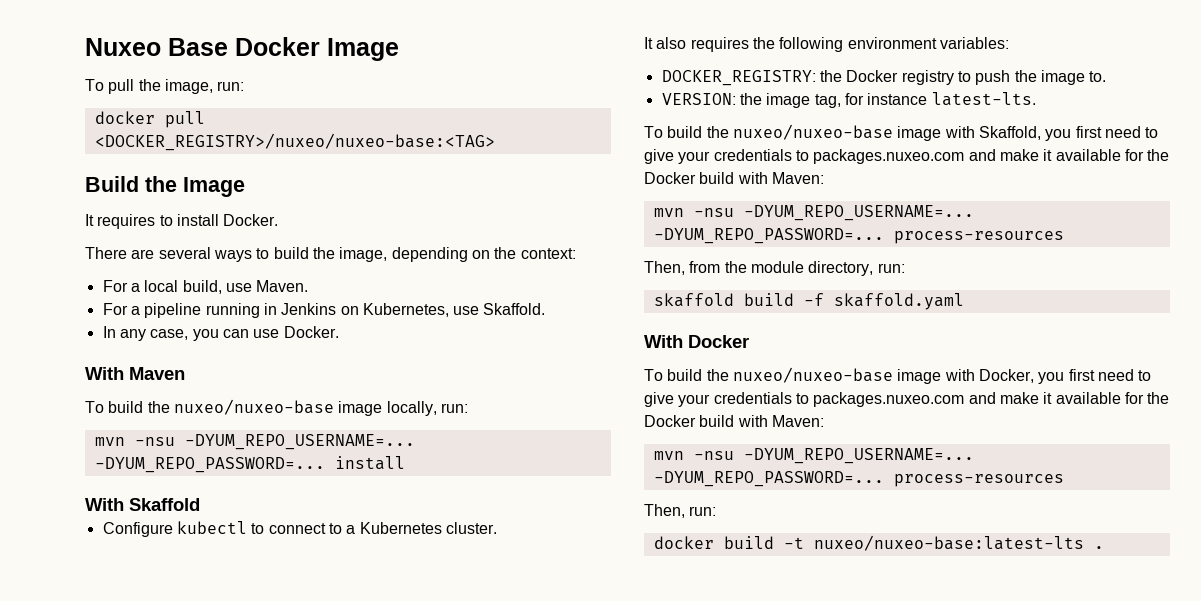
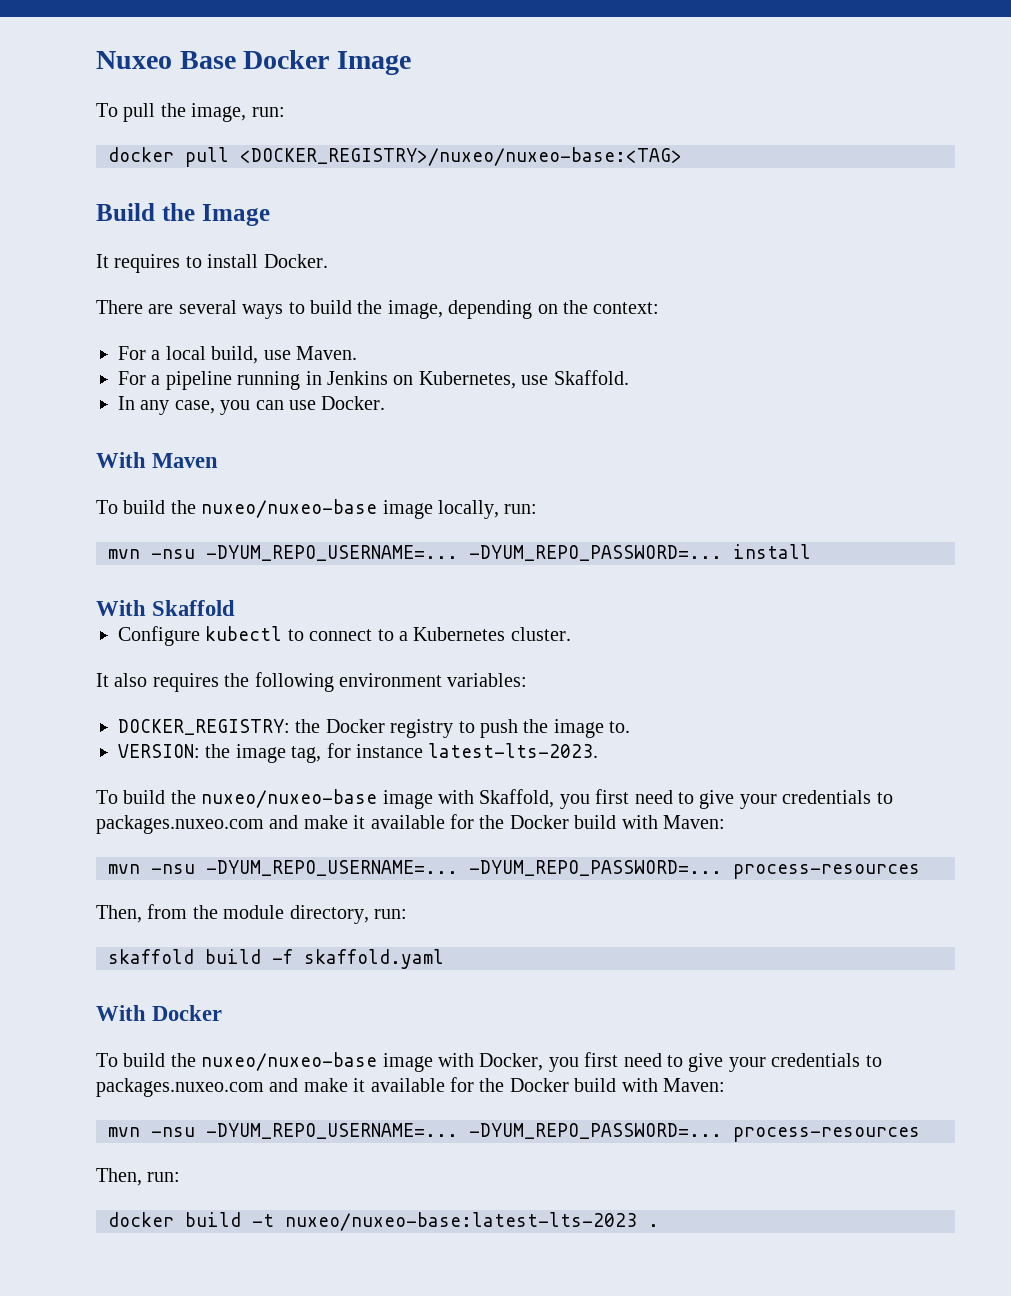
- VERSION: the image tag, for instance latest-lts.
+ VERSION: the image tag, for instance latest-lts-2023.
- docker build -t nuxeo/nuxeo-base:latest-lts .
+ docker build -t nuxeo/nuxeo-base:latest-lts-2023 .

